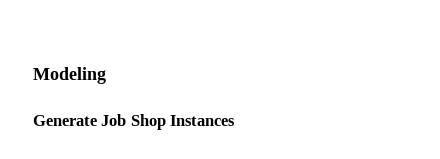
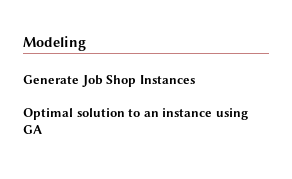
+ Optimal solution to an instance using GA

